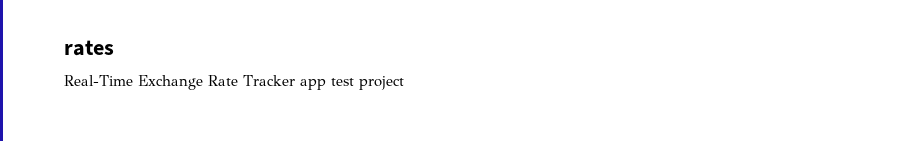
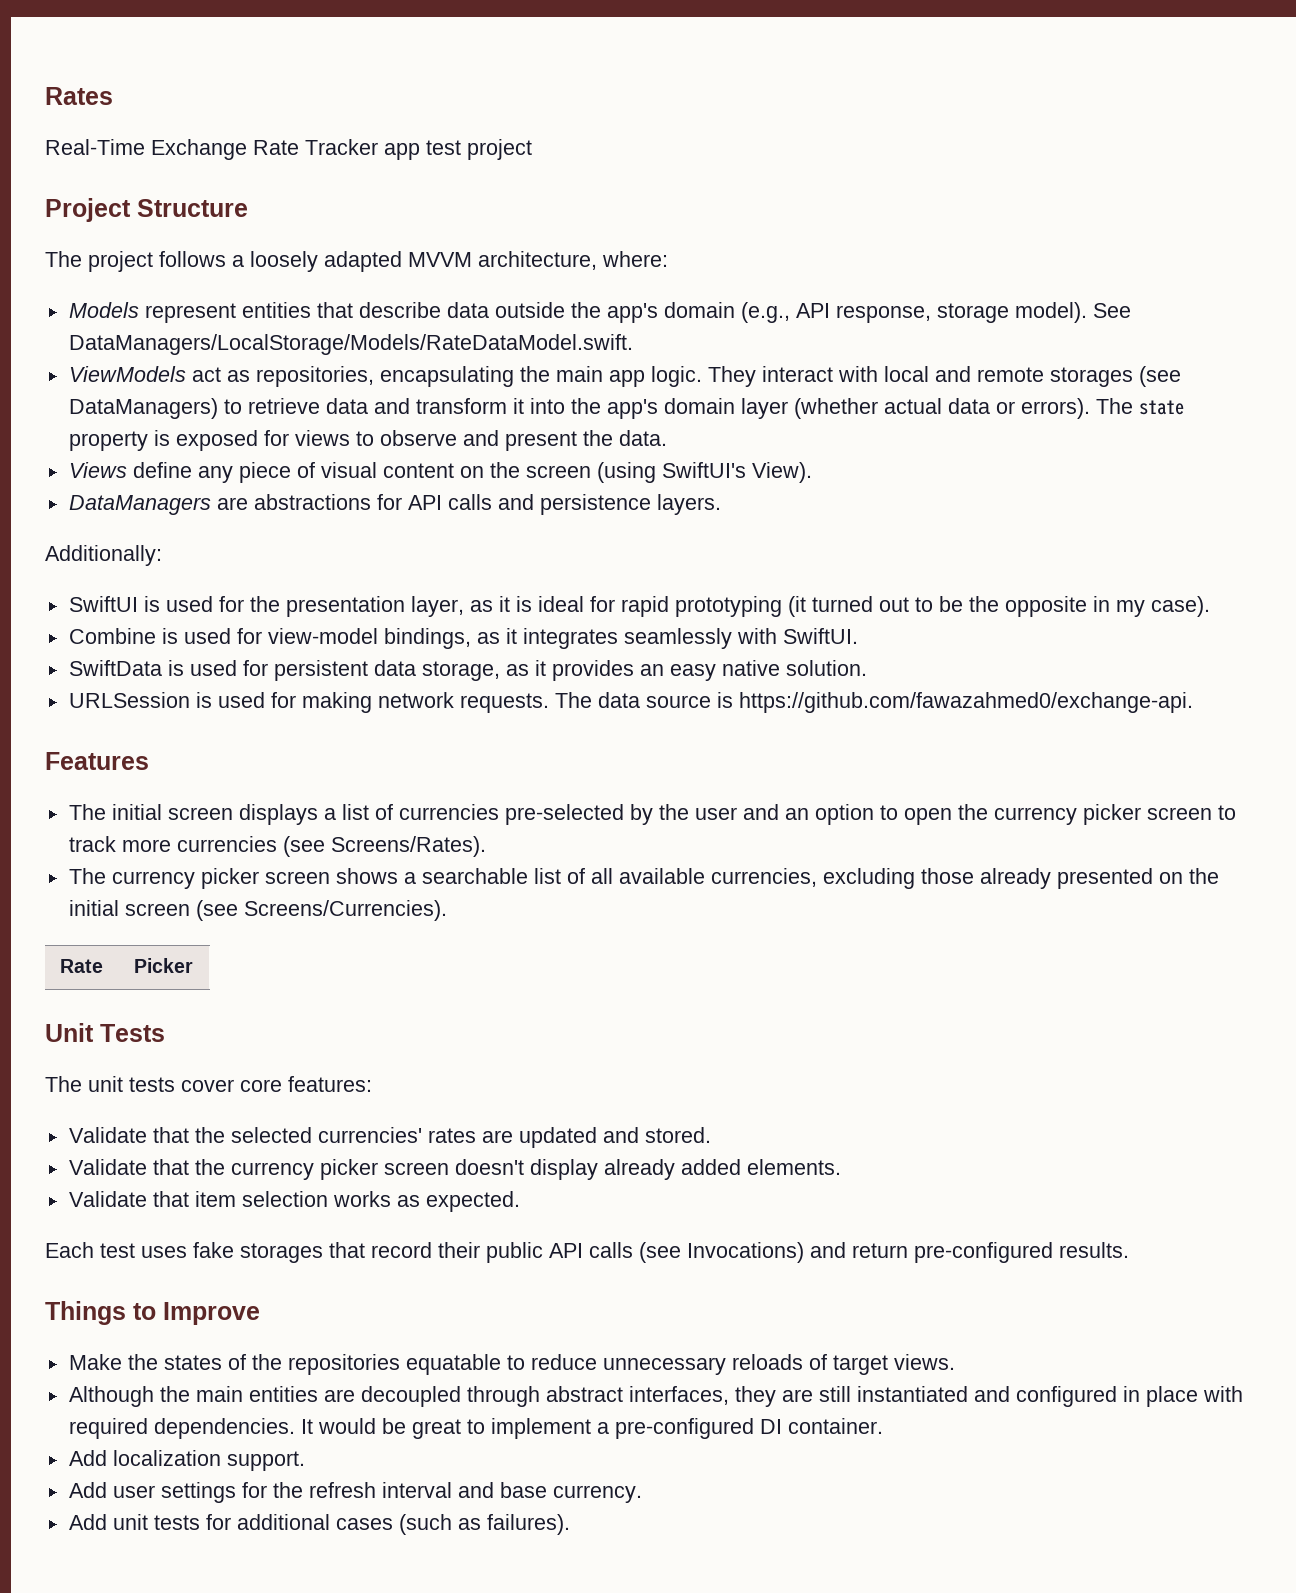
- rates
+ Rates
+ Project Structure
+ The project follows a loosely adapted MVVM architecture, where:
+ Models represent entities that describe data outside the app's domain (e.g., API response, storage model). See DataManagers/LocalStorage/Models/RateDataModel.swift.
+ ViewModels act as repositories, encapsulating the main app logic. They interact with local and remote storages (see DataManagers) to retrieve data and transform it into the app's domain layer (whether actual data or errors). The state property is exposed for views to observe and present the data.
+ Views define any piece of visual content on the screen (using SwiftUI's View).
+ DataManagers are abstractions for API calls and persistence layers.
+ Additionally:
+ SwiftUI is used for the presentation layer, as it is ideal for rapid prototyping (it turned out to be the opposite in my case).
+ Combine is used for view-model bindings, as it integrates seamlessly with SwiftUI.
+ SwiftData is used for persistent data storage, as it provides an easy native solution.
+ URLSession is used for making network requests. The data source is https://github.com/fawazahmed0/exchange-api.
+ Features
+ The initial screen displays a list of currencies pre-selected by the user and an option to open the currency picker screen to track more currencies (see Screens/Rates).
+ The currency picker screen shows a searchable list of all available currencies, excluding those already presented on the initial screen (see Screens/Currencies).
+ Rate | Picker
+ Unit Tests
+ The unit tests cover core features:
+ Validate that the selected currencies' rates are updated and stored.
+ Validate that the currency picker screen doesn't display already added elements.
+ Validate that item selection works as expected.
+ Each test uses fake storages that record their public API calls (see Invocations) and return pre-configured results.
+ Things to Improve
+ Make the states of the repositories equatable to reduce unnecessary reloads of target views.
+ Although the main entities are decoupled through abstract interfaces, they are still instantiated and configured in place with required dependencies. It would be great to implement a pre-configured DI container.
+ Add localization support.
+ Add user settings for the refresh interval and base currency.
+ Add unit tests for additional cases (such as failures).

